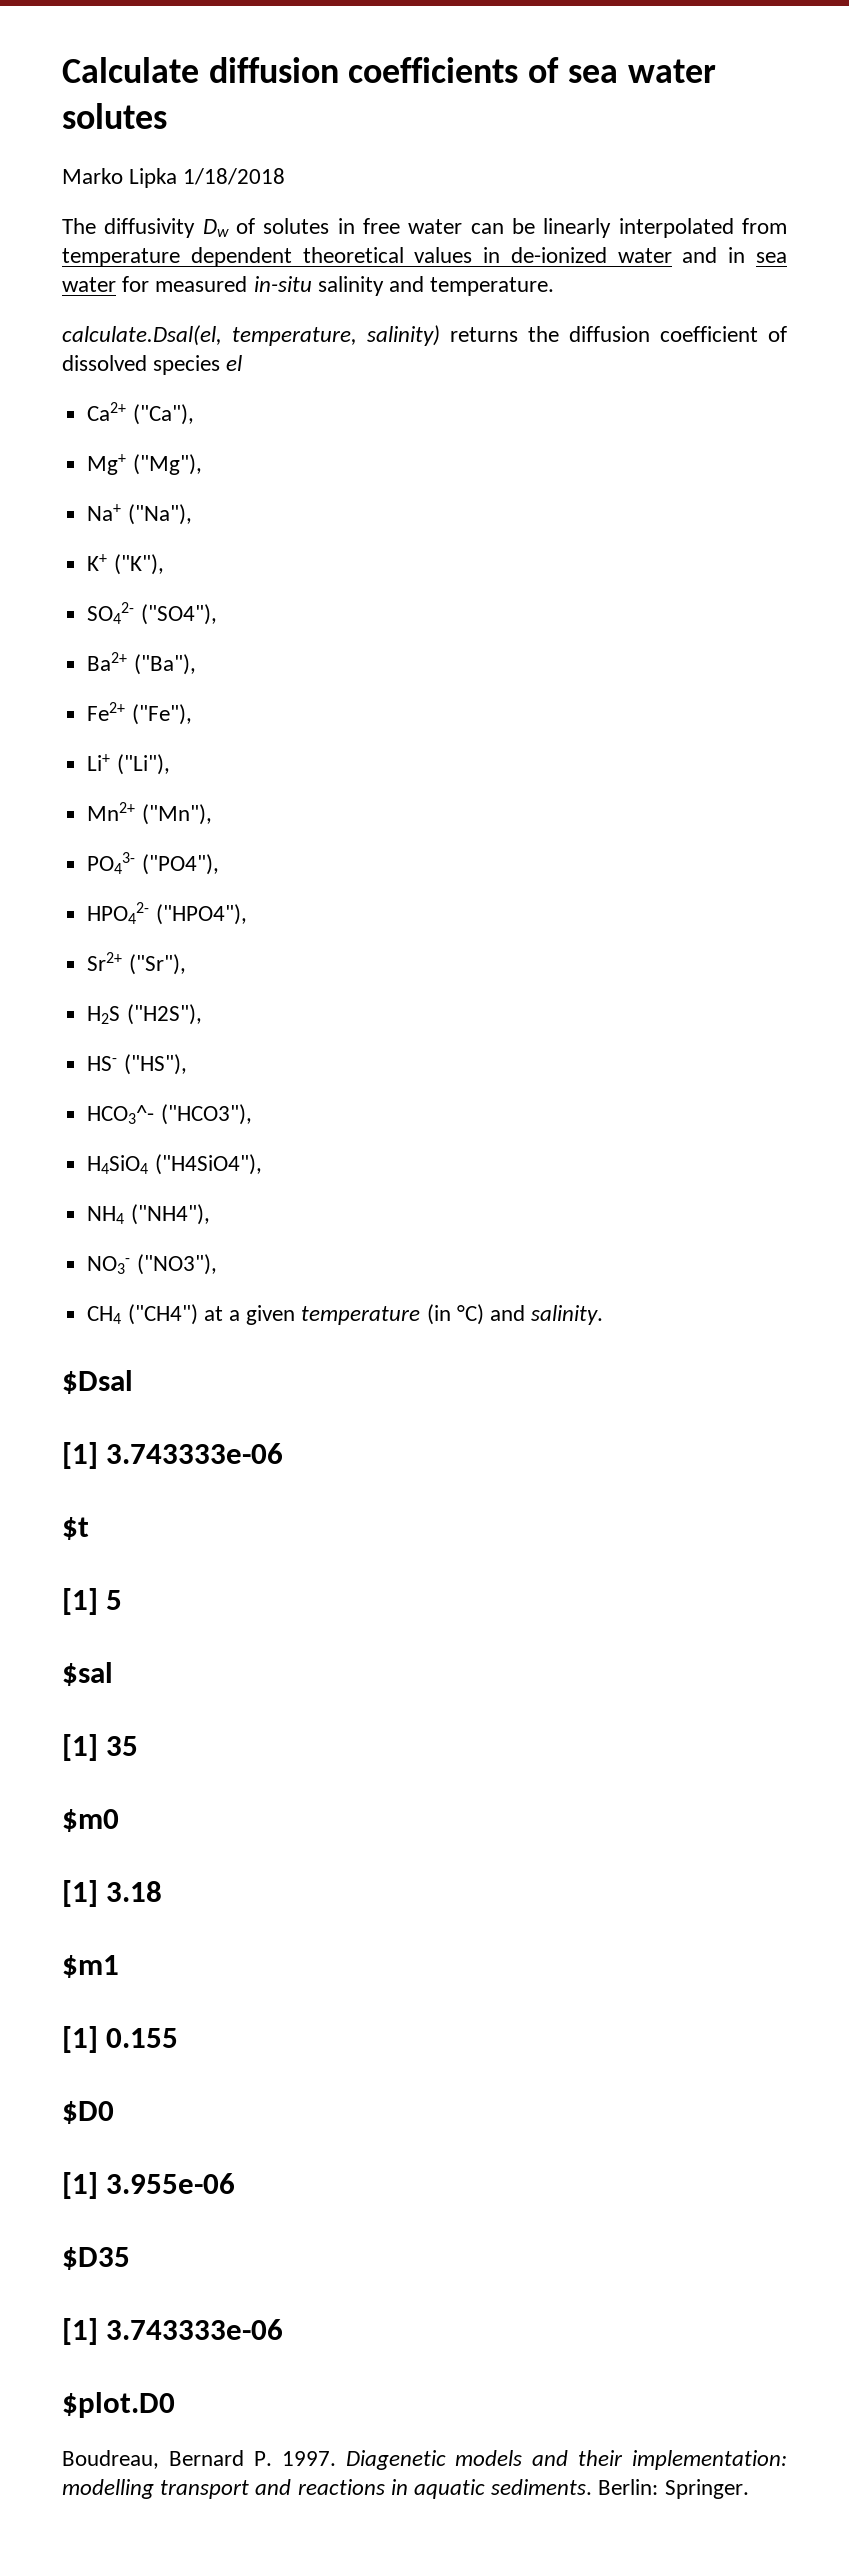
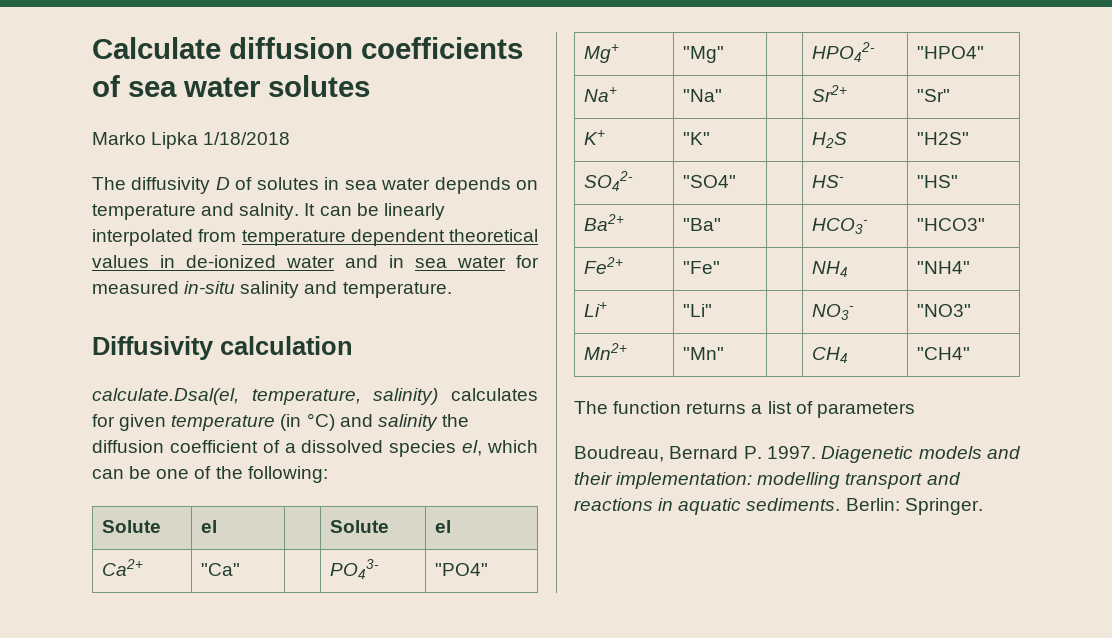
- The diffusivity Dw of solutes in free water can be linearly interpolated from temperature dependent theoretical values in de-ionized water and in sea water for measured in-situ salinity and temperature.
+ The diffusivity D of solutes in sea water depends on temperature and salnity. It can be linearly interpolated from temperature dependent theoretical values in de-ionized water and in sea water for measured in-situ salinity and temperature.
+ Diffusivity calculation
- calculate.Dsal(el, temperature, salinity) returns the diffusion coefficient of dissolved species el
- Ca2+ ("Ca"),
- Mg+ ("Mg"),
- Na+ ("Na"),
- K+ ("K"),
- SO42- ("SO4"),
- Ba2+ ("Ba"),
- Fe2+ ("Fe"),
- Li+ ("Li"),
- Mn2+ ("Mn"),
- PO43- ("PO4"),
- HPO42- ("HPO4"),
- Sr2+ ("Sr"),
- H2S ("H2S"),
- HS- ("HS"),
- HCO3^- ("HCO3"),
- H4SiO4 ("H4SiO4"),
- NH4 ("NH4"),
- NO3- ("NO3"),
- CH4 ("CH4") at a given temperature (in °C) and salinity.
- $Dsal
- [1] 3.743333e-06
- $t
- [1] 5
- $sal
- [1] 35
- $m0
- [1] 3.18
- $m1
- [1] 0.155
- $D0
- [1] 3.955e-06
- $D35
- [1] 3.743333e-06
- $plot.D0
+ calculate.Dsal(el, temperature, salinity) calculates for given temperature (in °C) and salinity the diffusion coefficient of a dissolved species el, which can be one of the following:
+ Solute | el | | Solute | el
+ Ca2+ | "Ca" | | PO43- | "PO4"
+ Mg+ | "Mg" | | HPO42- | "HPO4"
+ Na+ | "Na" | | Sr2+ | "Sr"
+ K+ | "K" | | H2S | "H2S"
+ SO42- | "SO4" | | HS- | "HS"
+ Ba2+ | "Ba" | | HCO3- | "HCO3"
+ Fe2+ | "Fe" | | NH4 | "NH4"
+ Li+ | "Li" | | NO3- | "NO3"
+ Mn2+ | "Mn" | | CH4 | "CH4"
+ The function returns a list of parameters

